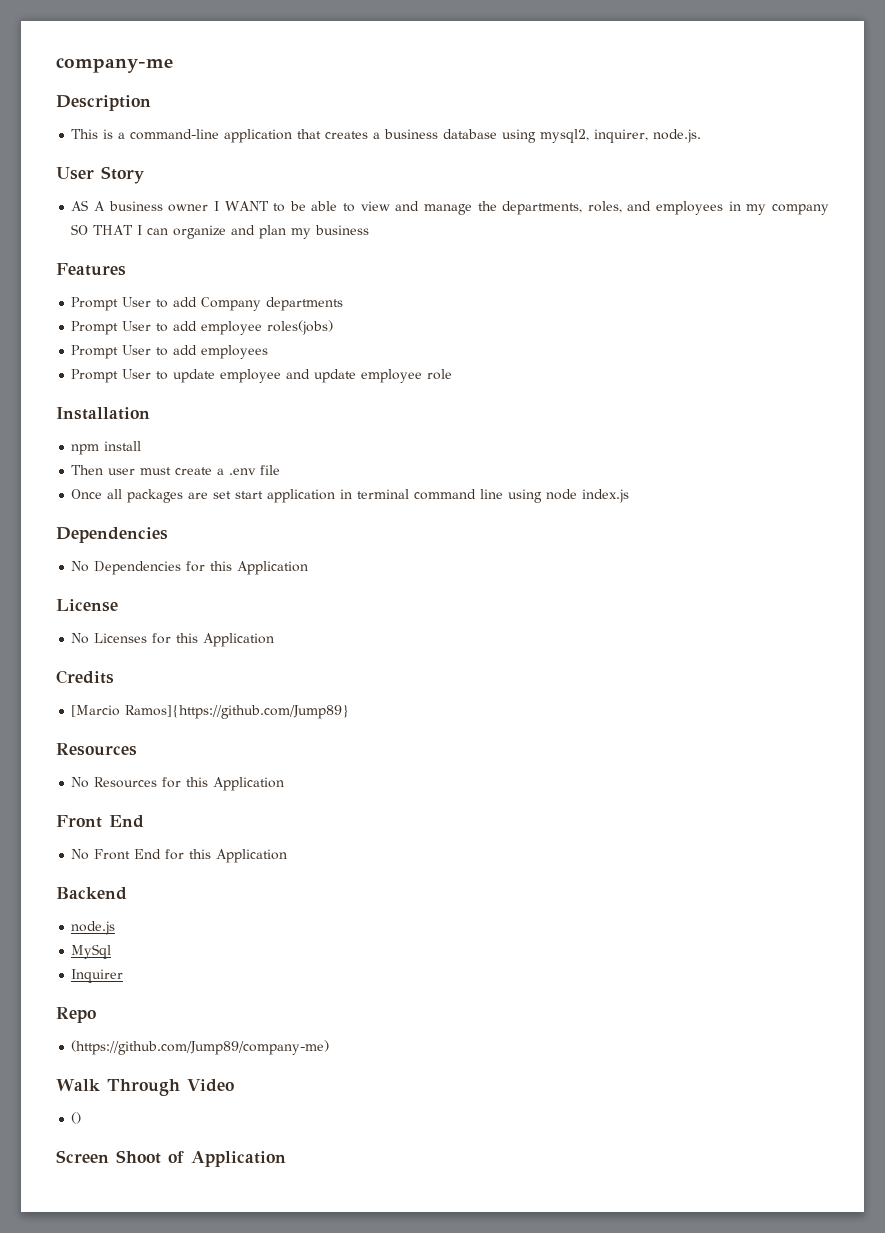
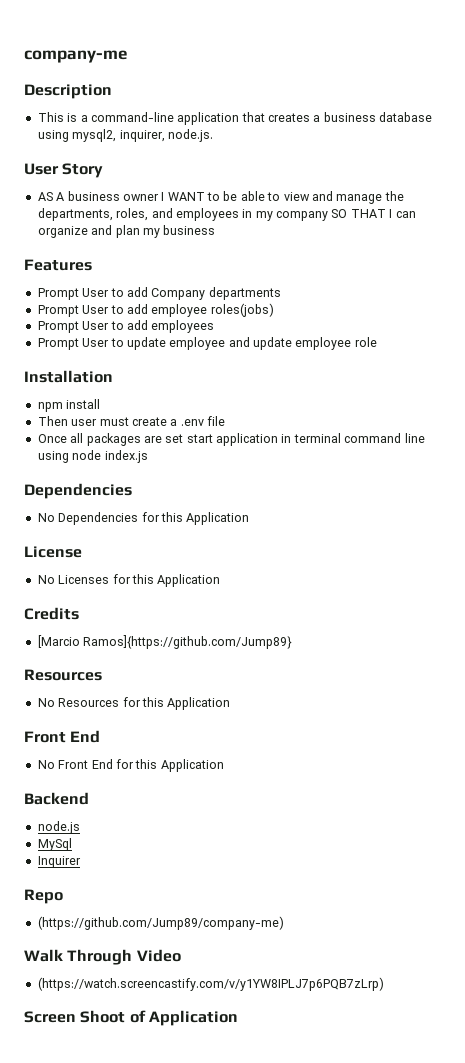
- ()
+ (https://watch.screencastify.com/v/y1YW8IPLJ7p6PQB7zLrp)

